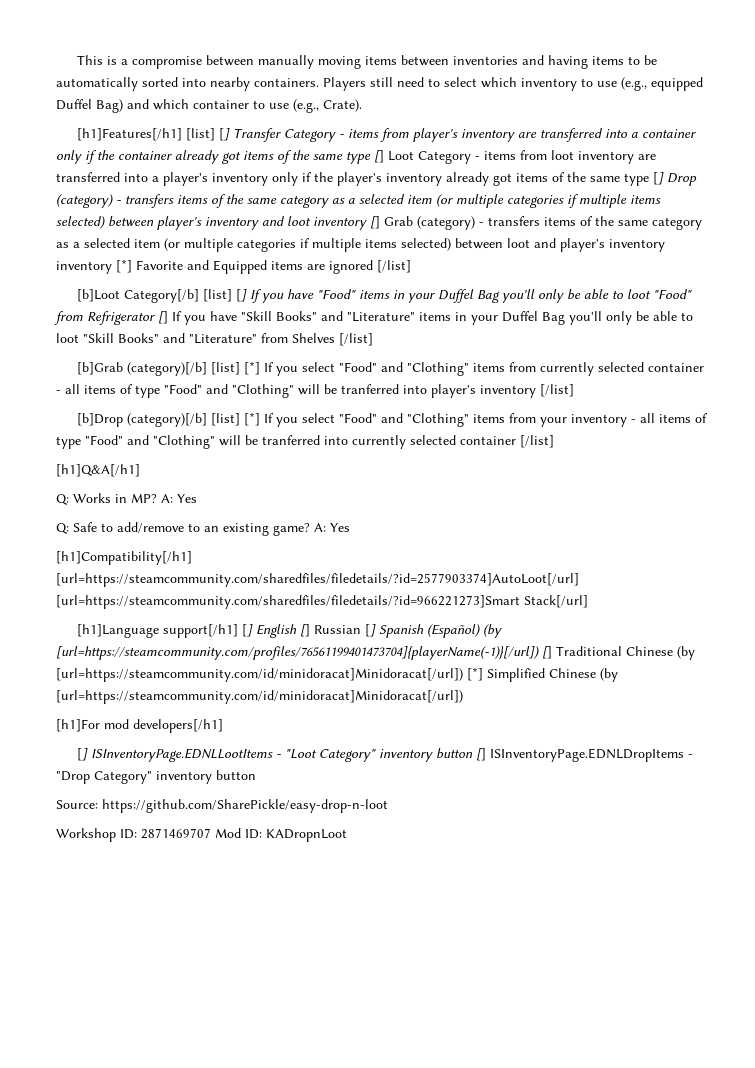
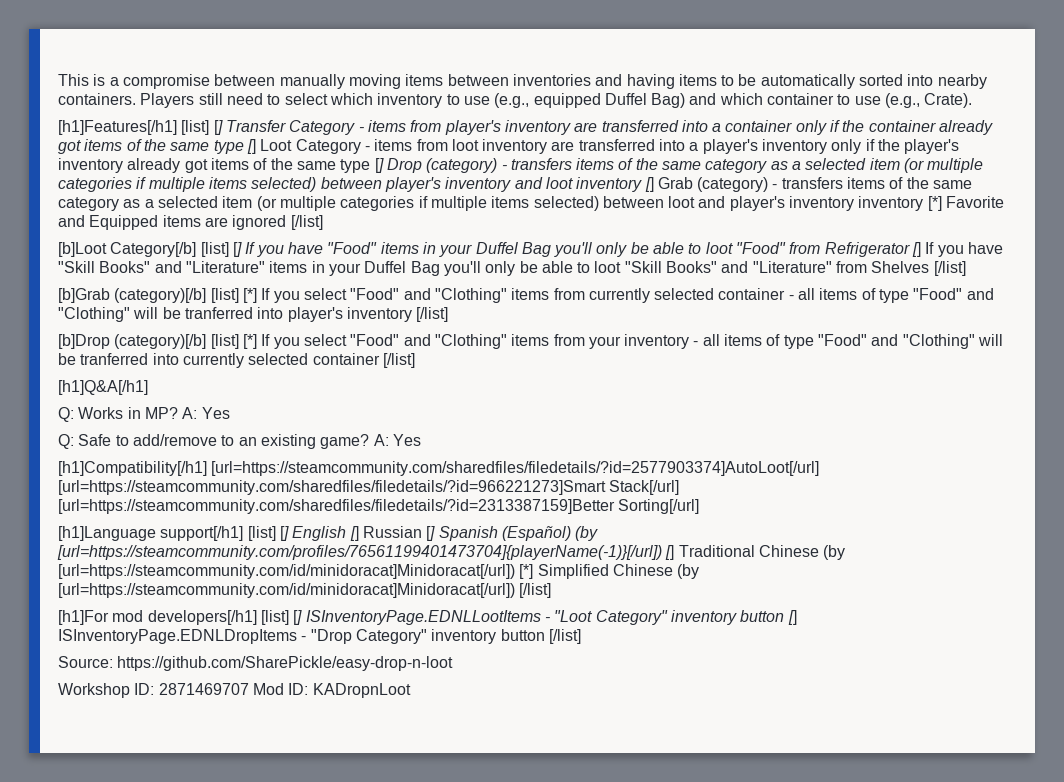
- [h1]Compatibility[/h1] [url=https://steamcommunity.com/sharedfiles/filedetails/?id=2577903374]AutoLoot[/url] [url=https://steamcommunity.com/sharedfiles/filedetails/?id=966221273]Smart Stack[/url]
+ [h1]Compatibility[/h1] [url=https://steamcommunity.com/sharedfiles/filedetails/?id=2577903374]AutoLoot[/url] [url=https://steamcommunity.com/sharedfiles/filedetails/?id=966221273]Smart Stack[/url] [url=https://steamcommunity.com/sharedfiles/filedetails/?id=2313387159]Better Sorting[/url]
- [h1]Language support[/h1] [] English [] Russian [] Spanish (Español) (by [url=https://steamcommunity.com/profiles/76561199401473704]{playerName(-1)}[/url]) [] Traditional Chinese (by [url=https://steamcommunity.com/id/minidoracat]Minidoracat[/url]) [*] Simplified Chinese (by [url=https://steamcommunity.com/id/minidoracat]Minidoracat[/url])
+ [h1]Language support[/h1] [list] [] English [] Russian [] Spanish (Español) (by [url=https://steamcommunity.com/profiles/76561199401473704]{playerName(-1)}[/url]) [] Traditional Chinese (by [url=https://steamcommunity.com/id/minidoracat]Minidoracat[/url]) [*] Simplified Chinese (by [url=https://steamcommunity.com/id/minidoracat]Minidoracat[/url]) [/list]
- [h1]For mod developers[/h1]
- [] ISInventoryPage.EDNLLootItems - "Loot Category" inventory button [] ISInventoryPage.EDNLDropItems - "Drop Category" inventory button
+ [h1]For mod developers[/h1] [list] [] ISInventoryPage.EDNLLootItems - "Loot Category" inventory button [] ISInventoryPage.EDNLDropItems - "Drop Category" inventory button [/list]

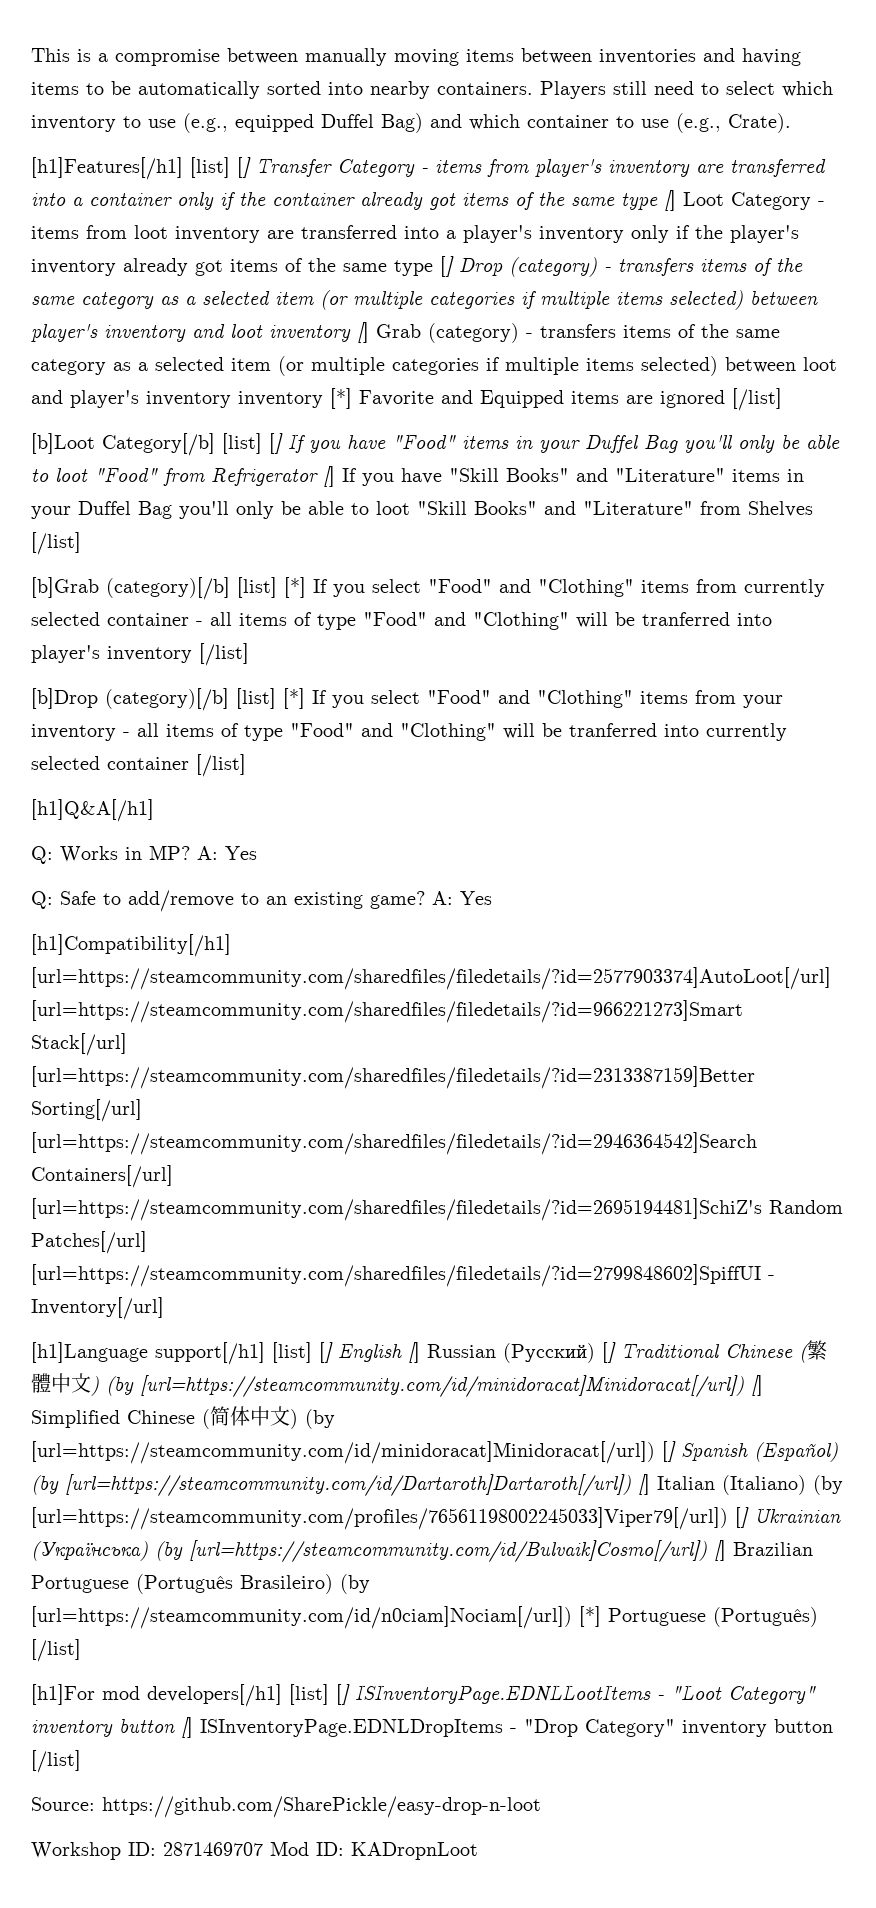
- [h1]Compatibility[/h1] [url=https://steamcommunity.com/sharedfiles/filedetails/?id=2577903374]AutoLoot[/url] [url=https://steamcommunity.com/sharedfiles/filedetails/?id=966221273]Smart Stack[/url] [url=https://steamcommunity.com/sharedfiles/filedetails/?id=2313387159]Better Sorting[/url]
+ [h1]Compatibility[/h1] [url=https://steamcommunity.com/sharedfiles/filedetails/?id=2577903374]AutoLoot[/url] [url=https://steamcommunity.com/sharedfiles/filedetails/?id=966221273]Smart Stack[/url] [url=https://steamcommunity.com/sharedfiles/filedetails/?id=2313387159]Better Sorting[/url] [url=https://steamcommunity.com/sharedfiles/filedetails/?id=2946364542]Search Containers[/url] [url=https://steamcommunity.com/sharedfiles/filedetails/?id=2695194481]SchiZ's Random Patches[/url] [url=https://steamcommunity.com/sharedfiles/filedetails/?id=2799848602]SpiffUI - Inventory[/url]
- [h1]Language support[/h1] [list] [] English [] Russian [] Spanish (Español) (by [url=https://steamcommunity.com/profiles/76561199401473704]{playerName(-1)}[/url]) [] Traditional Chinese (by [url=https://steamcommunity.com/id/minidoracat]Minidoracat[/url]) [*] Simplified Chinese (by [url=https://steamcommunity.com/id/minidoracat]Minidoracat[/url]) [/list]
+ [h1]Language support[/h1] [list] [] English [] Russian (Русский) [] Traditional Chinese (繁體中文) (by [url=https://steamcommunity.com/id/minidoracat]Minidoracat[/url]) [] Simplified Chinese (简体中文) (by [url=https://steamcommunity.com/id/minidoracat]Minidoracat[/url]) [] Spanish (Español) (by [url=https://steamcommunity.com/id/Dartaroth]Dartaroth[/url]) [] Italian (Italiano) (by [url=https://steamcommunity.com/profiles/76561198002245033]Viper79[/url]) [] Ukrainian (Українська) (by [url=https://steamcommunity.com/id/Bulvaik]Cosmo[/url]) [] Brazilian Portuguese (Português Brasileiro) (by [url=https://steamcommunity.com/id/n0ciam]Nociam[/url]) [*] Portuguese (Português) [/list]

